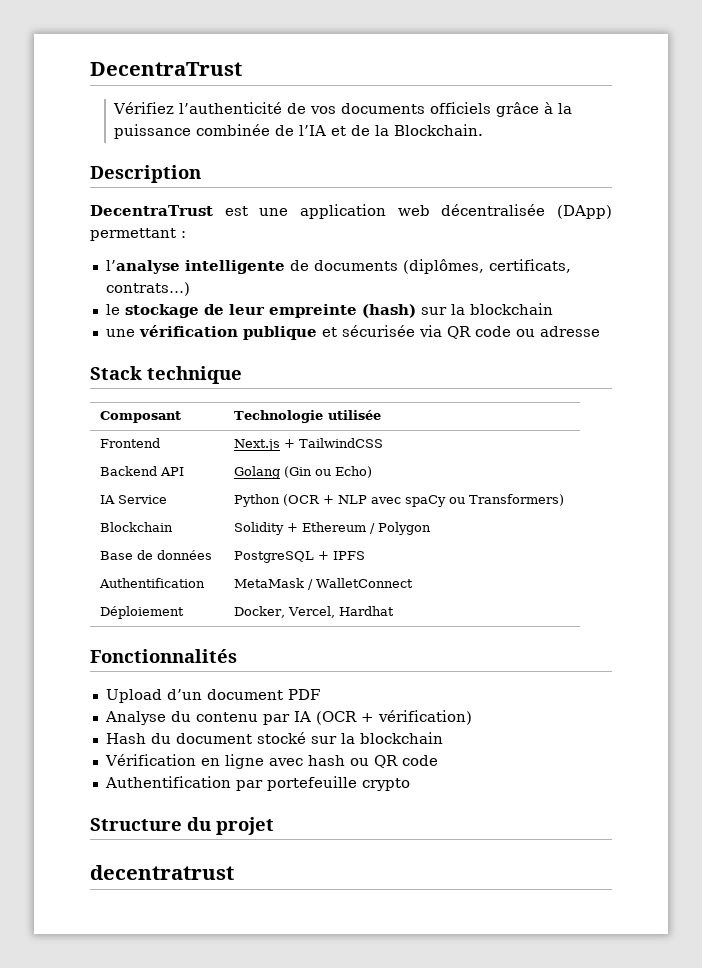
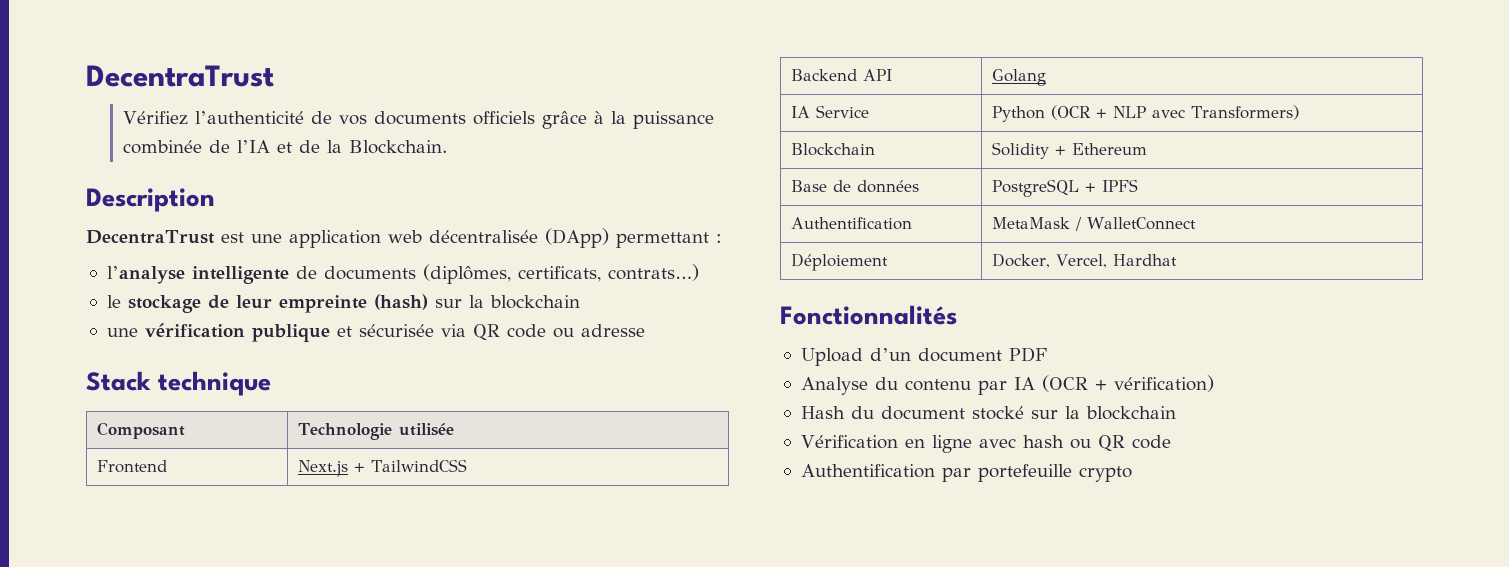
- Backend API | Golang (Gin ou Echo)
+ Backend API | Golang
- IA Service | Python (OCR + NLP avec spaCy ou Transformers)
+ IA Service | Python (OCR + NLP avec Transformers)
- Blockchain | Solidity + Ethereum / Polygon
+ Blockchain | Solidity + Ethereum
- Structure du projet
- decentratrust

